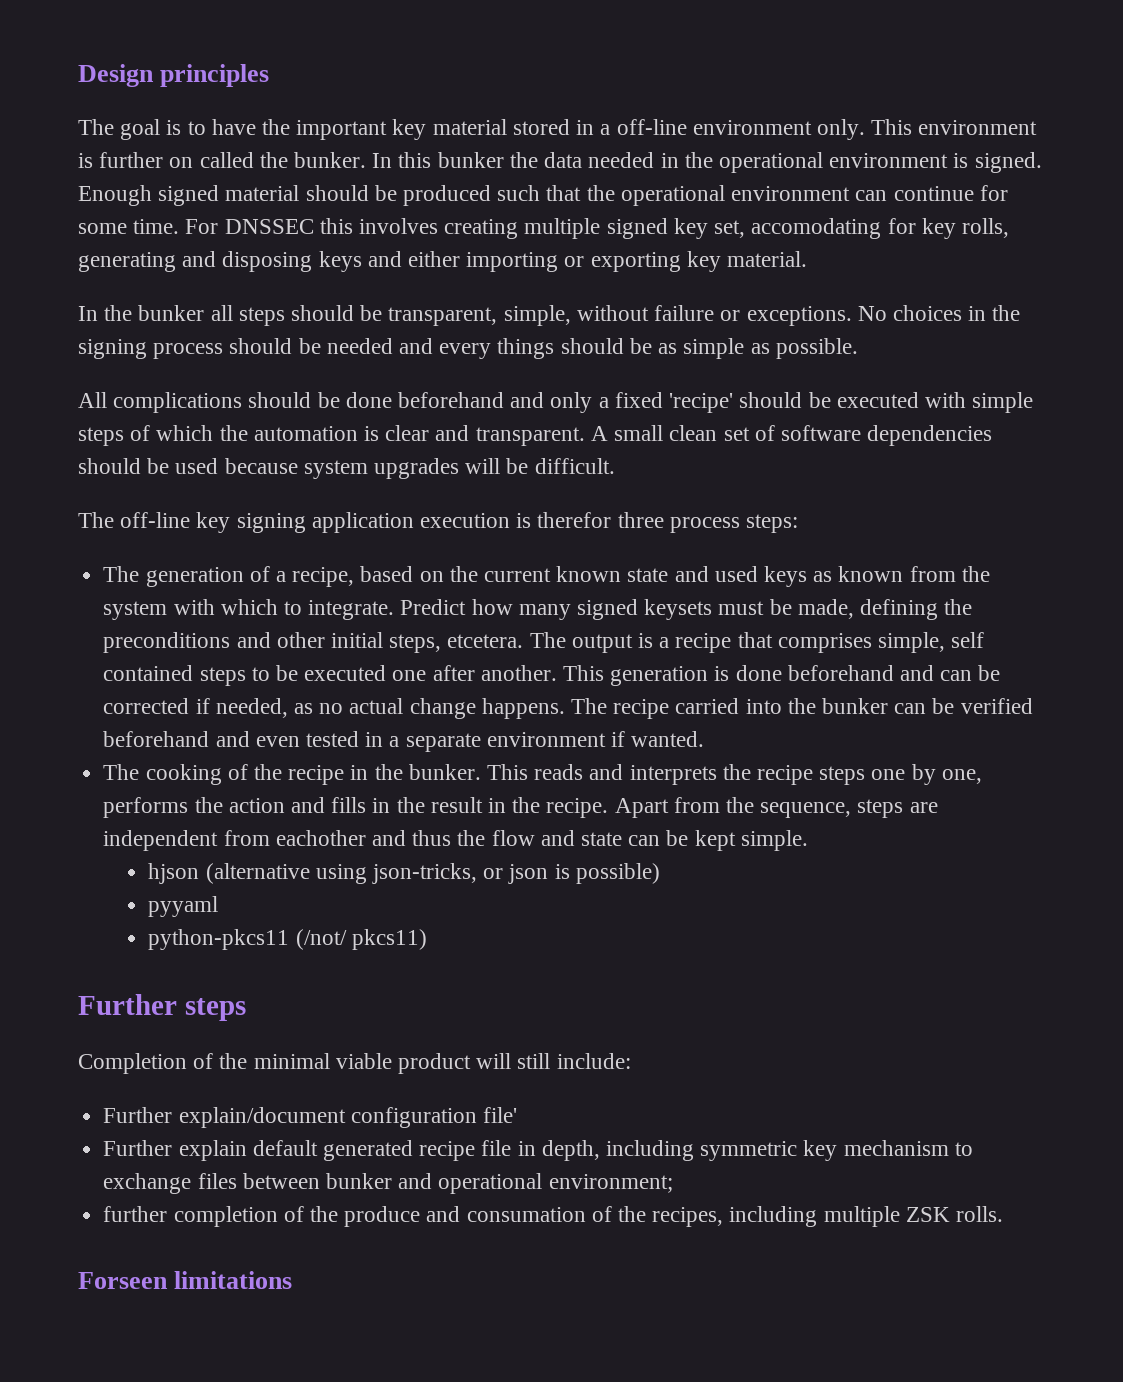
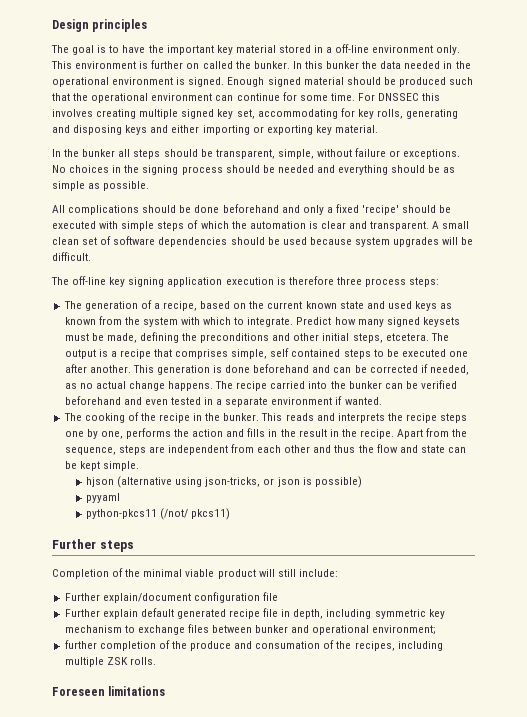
- For DNSSEC this involves creating multiple signed key set, accomodating for key rolls, generating and disposing keys and either importing or exporting key material.
+ For DNSSEC this involves creating multiple signed key set, accommodating for key rolls, generating and disposing keys and either importing or exporting key material.
- No choices in the signing process should be needed and every things should be as simple as possible.
+ No choices in the signing process should be needed and everything should be as simple as possible.
- The off-line key signing application execution is therefor three process steps:
+ The off-line key signing application execution is therefore three process steps:
- Apart from the sequence, steps are independent from eachother and thus the flow and state can be kept simple.
+ Apart from the sequence, steps are independent from each other and thus the flow and state can be kept simple.
- Further explain/document configuration file'
+ Further explain/document configuration file
- Forseen limitations
+ Foreseen limitations

